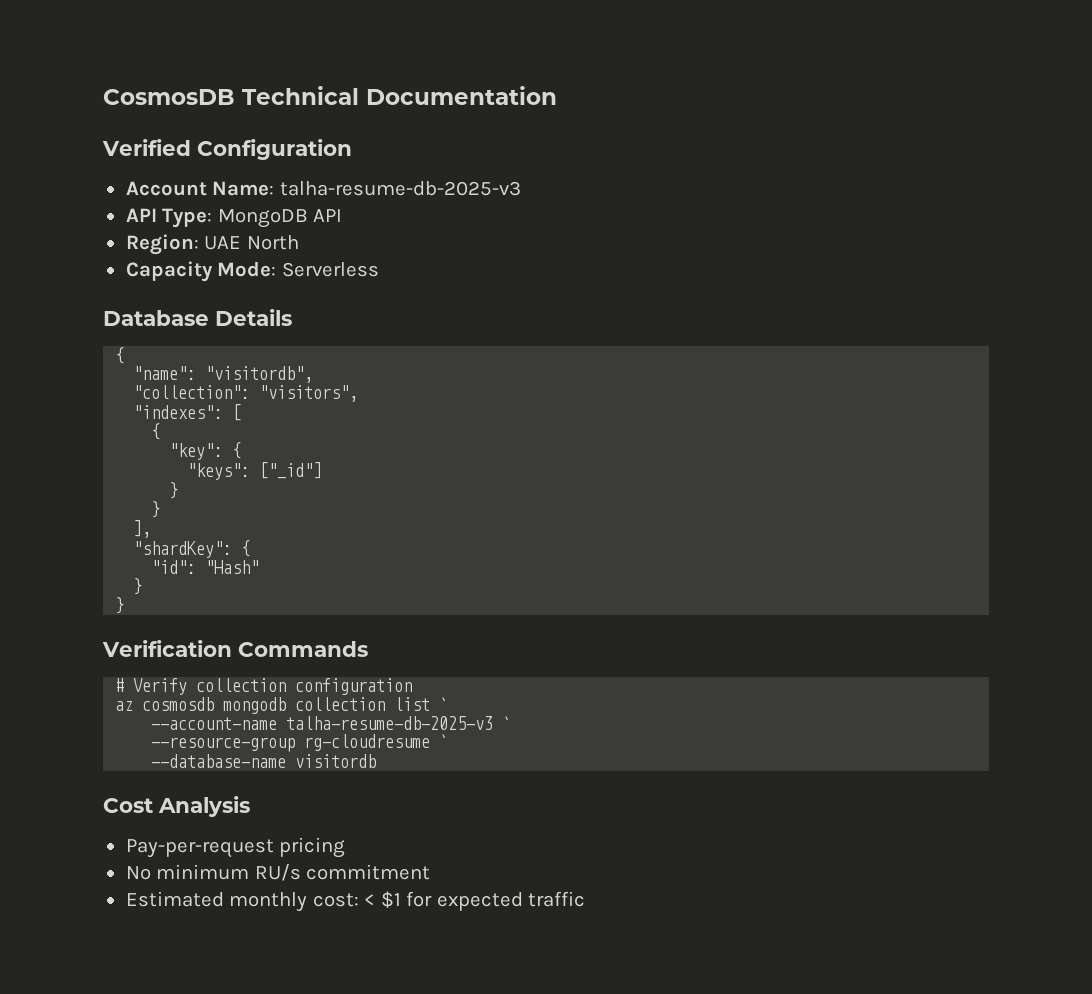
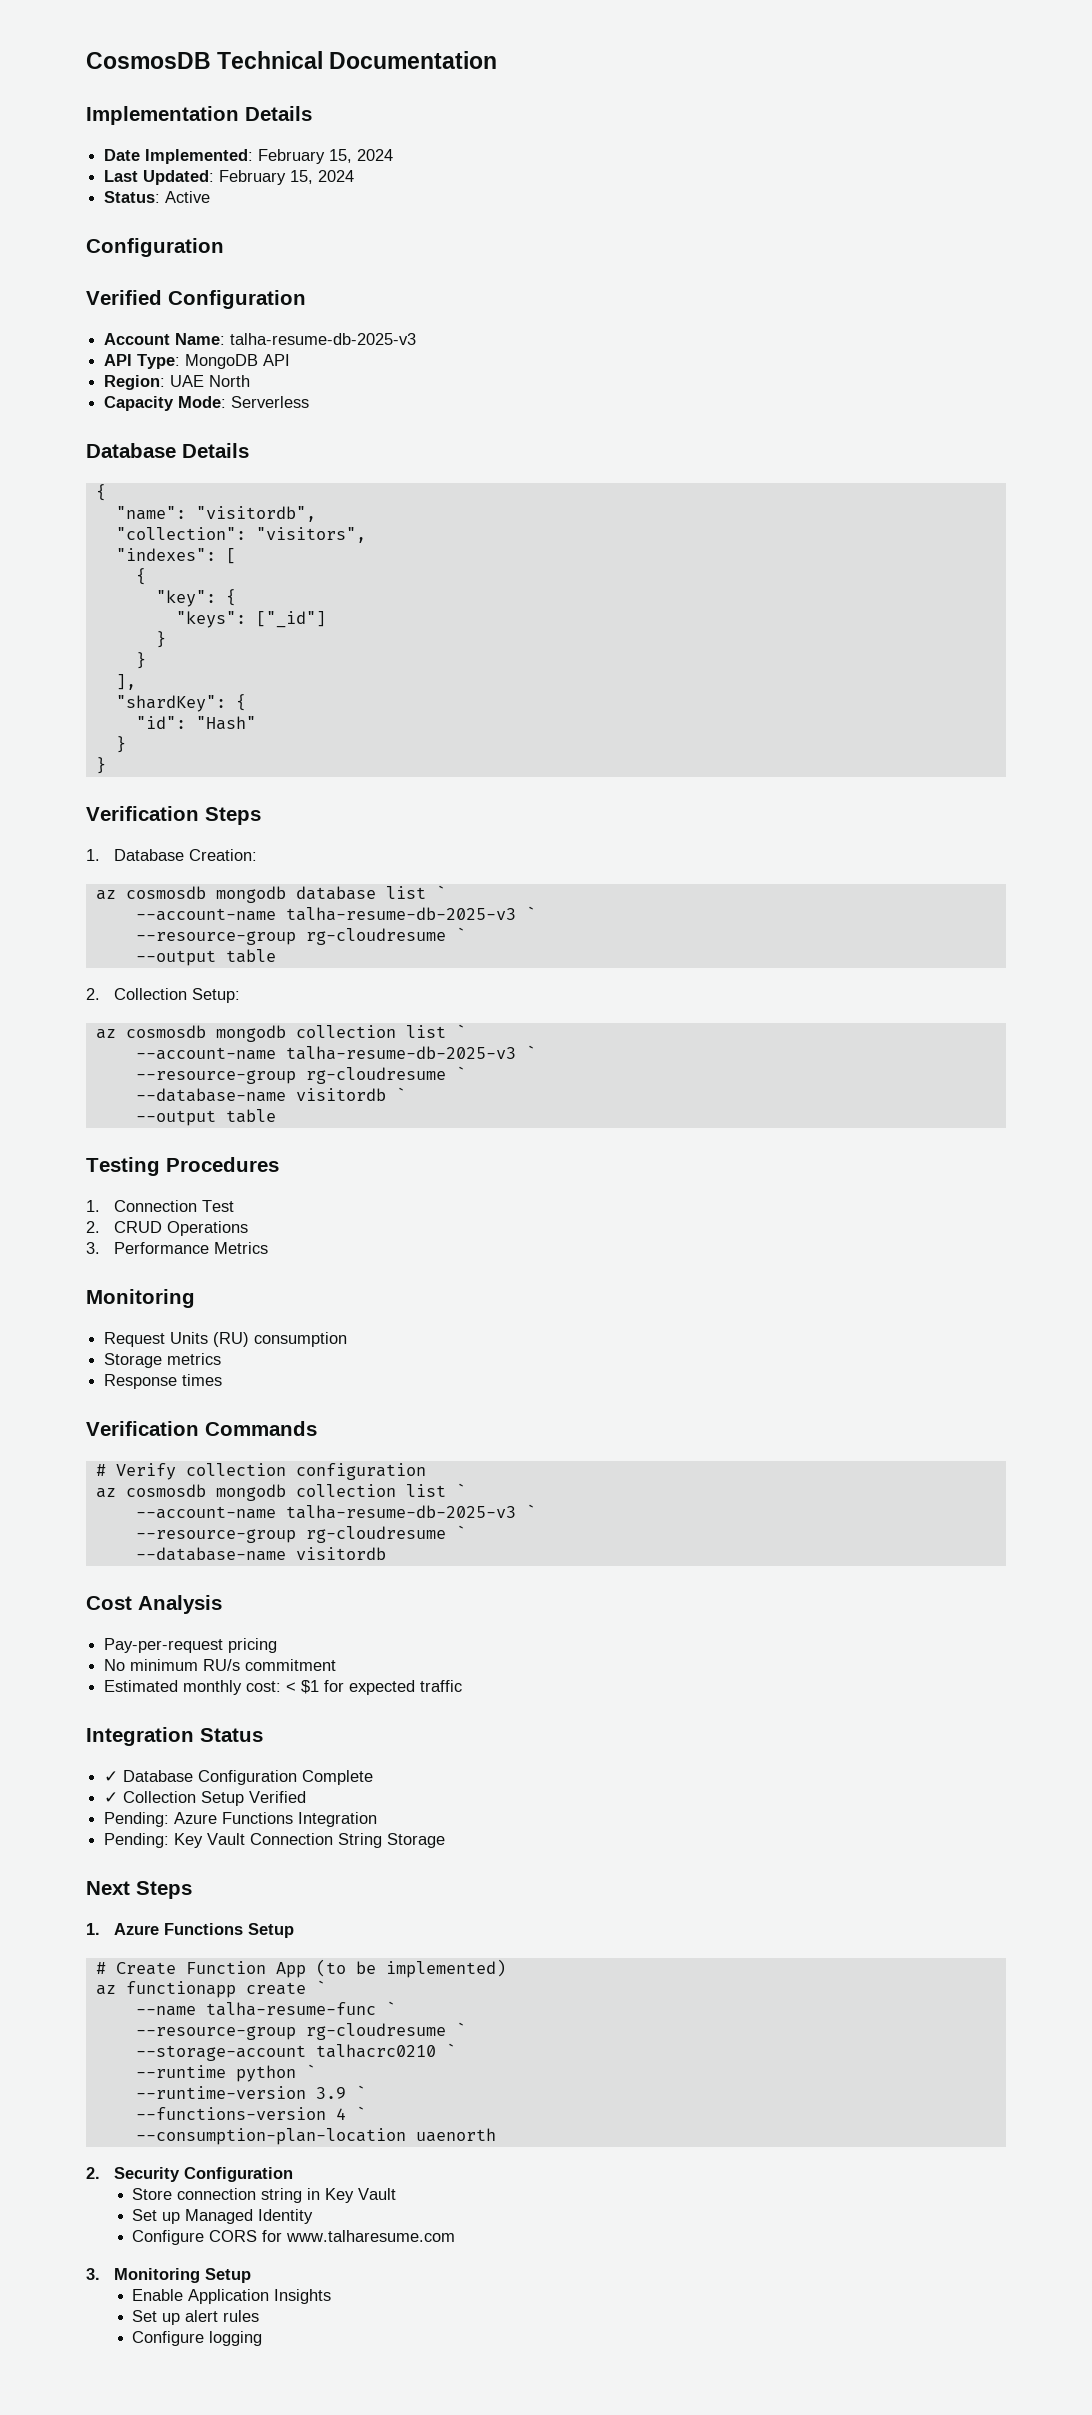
+ Implementation Details
+ Date Implemented: February 15, 2024
+ Last Updated: February 15, 2024
+ Status: Active
+ Configuration
+ Verification Steps
+ 1. Database Creation:
+ az cosmosdb mongodb database list `
+ --account-name talha-resume-db-2025-v3 `
+ --resource-group rg-cloudresume `
+ --output table
+ 2. Collection Setup:
+ az cosmosdb mongodb collection list `
+ --account-name talha-resume-db-2025-v3 `
+ --resource-group rg-cloudresume `
+ --database-name visitordb `
+ --output table
+ Testing Procedures
+ 1. Connection Test
+ 2. CRUD Operations
+ 3. Performance Metrics
+ Monitoring
+ Request Units (RU) consumption
+ Storage metrics
+ Response times
+ Integration Status
+ ✓ Database Configuration Complete
+ ✓ Collection Setup Verified
+ Pending: Azure Functions Integration
+ Pending: Key Vault Connection String Storage
+ Next Steps
+ 1. Azure Functions Setup
+ # Create Function App (to be implemented)
+ az functionapp create `
+ --name talha-resume-func `
+ --resource-group rg-cloudresume `
+ --storage-account talhacrc0210 `
+ --runtime python `
+ --runtime-version 3.9 `
+ --functions-version 4 `
+ --consumption-plan-location uaenorth
+ 2. Security Configuration
+ Store connection string in Key Vault
+ Set up Managed Identity
+ Configure CORS for www.talharesume.com
+ 3. Monitoring Setup
+ Enable Application Insights
+ Set up alert rules
+ Configure logging

